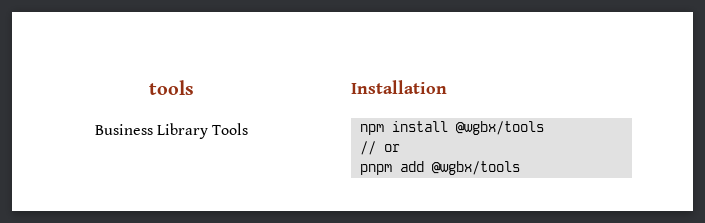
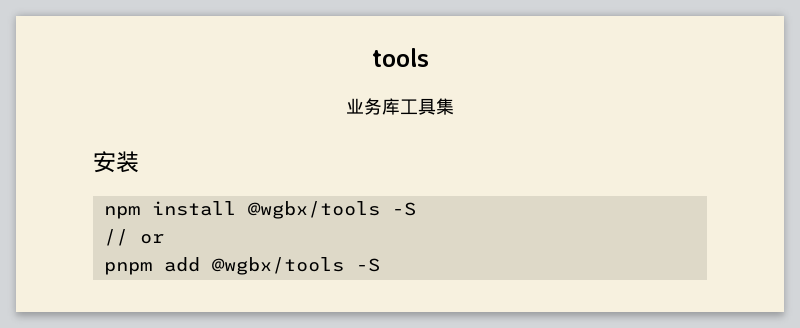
- Business Library Tools
- Installation
+ 业务库工具集
+ 安装
- npm install @wgbx/tools
+ npm install @wgbx/tools -S
- pnpm add @wgbx/tools
+ pnpm add @wgbx/tools -S

